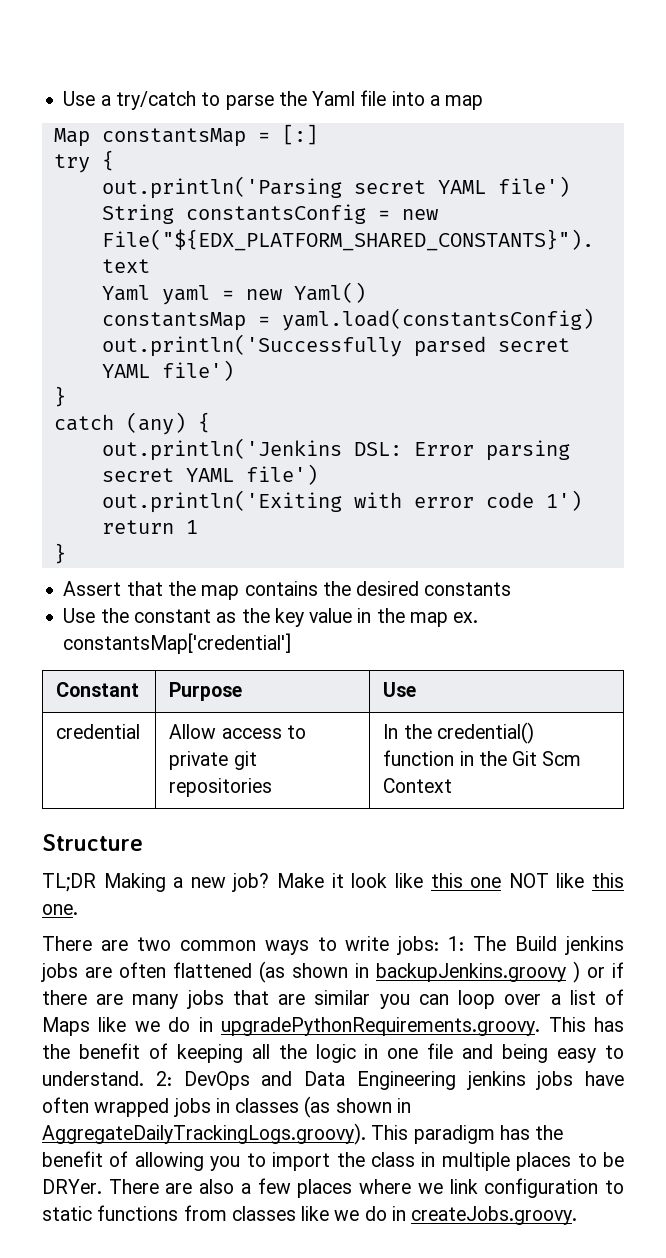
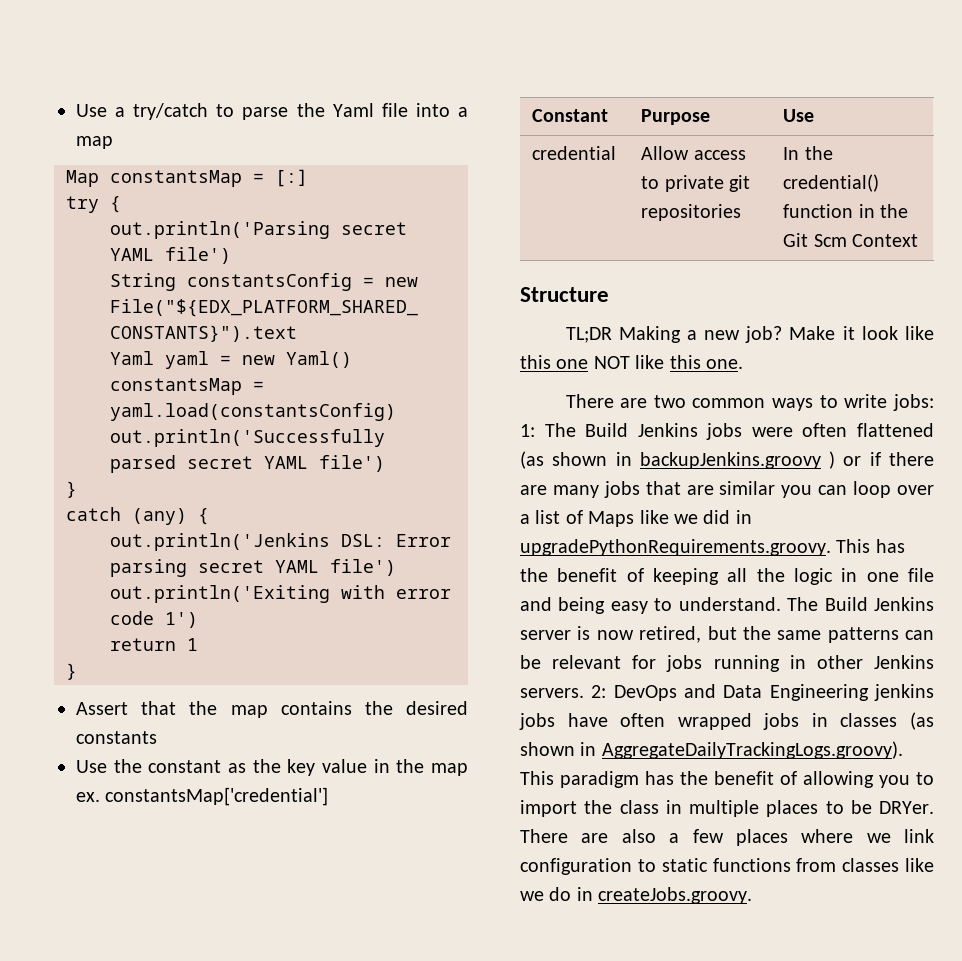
- There are two common ways to write jobs: 1: The Build jenkins jobs are often flattened (as shown in backupJenkins.groovy ) or if there are many jobs that are similar you can loop over a list of Maps like we do in upgradePythonRequirements.groovy. This has the benefit of keeping all the logic in one file and being easy to understand.
+ There are two common ways to write jobs: 1: The Build Jenkins jobs were often flattened (as shown in backupJenkins.groovy ) or if there are many jobs that are similar you can loop over a list of Maps like we did in upgradePythonRequirements.groovy. This has the benefit of keeping all the logic in one file and being easy to understand.
+ The Build Jenkins server is now retired, but the same patterns can be relevant for jobs running in other Jenkins servers.

